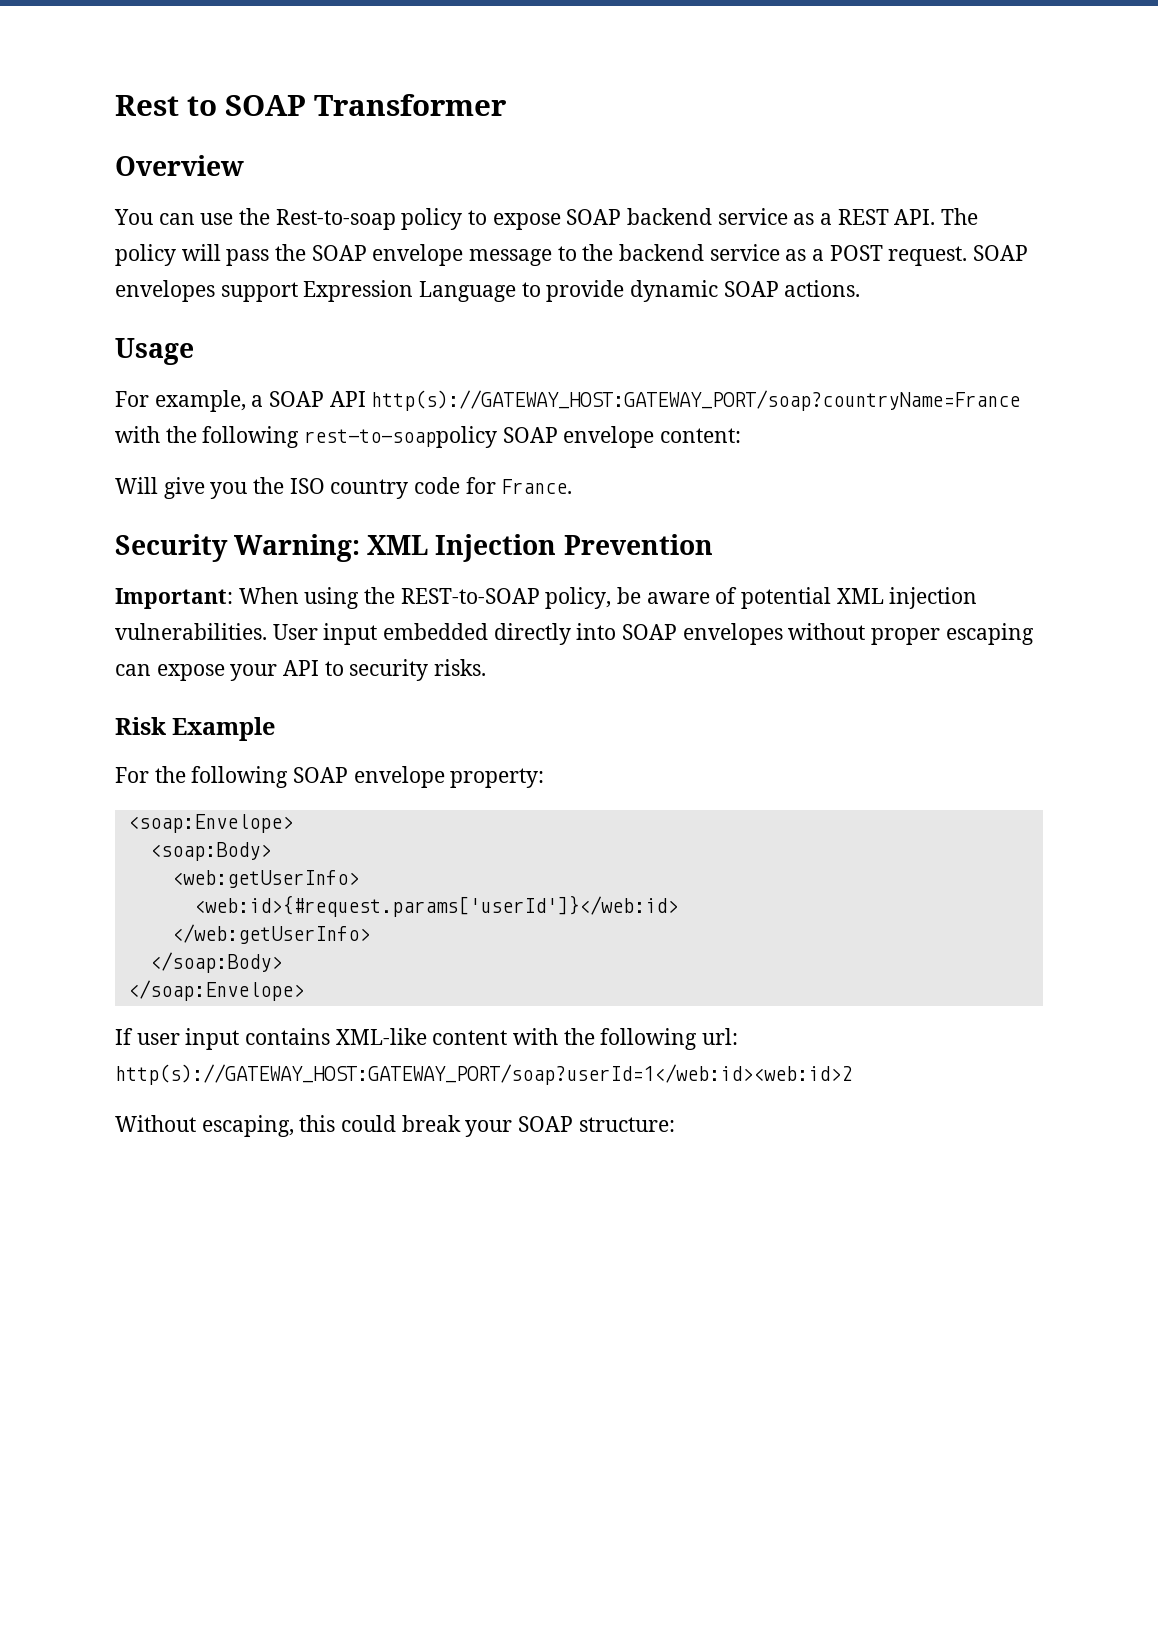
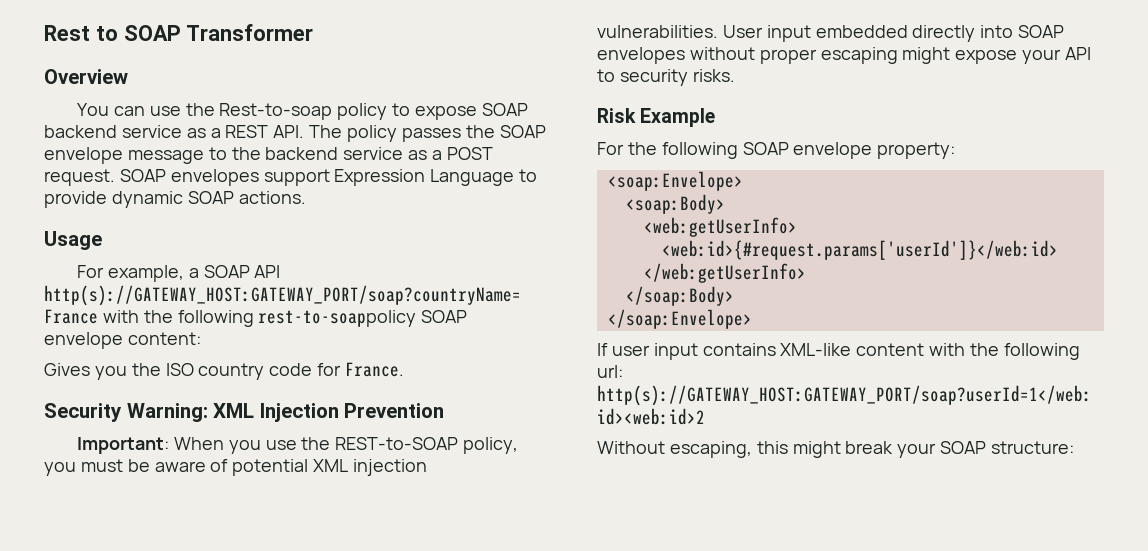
- You can use the Rest-to-soap policy to expose SOAP backend service as a REST API. The policy will pass the SOAP envelope message to the backend service as a POST request.
+ You can use the Rest-to-soap policy to expose SOAP backend service as a REST API. The policy passes the SOAP envelope message to the backend service as a POST request.
- Will give you the ISO country code for France.
+ Gives you the ISO country code for France.
- Important: When using the REST-to-SOAP policy, be aware of potential XML injection vulnerabilities.
+ Important: When you use the REST-to-SOAP policy, you must be aware of potential XML injection vulnerabilities.
- User input embedded directly into SOAP envelopes without proper escaping can expose your API to security risks.
+ User input embedded directly into SOAP envelopes without proper escaping might expose your API to security risks.
- Without escaping, this could break your SOAP structure:
+ Without escaping, this might break your SOAP structure:

